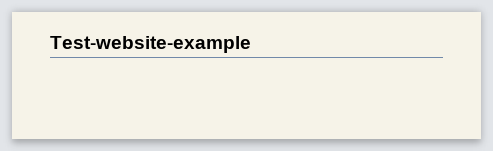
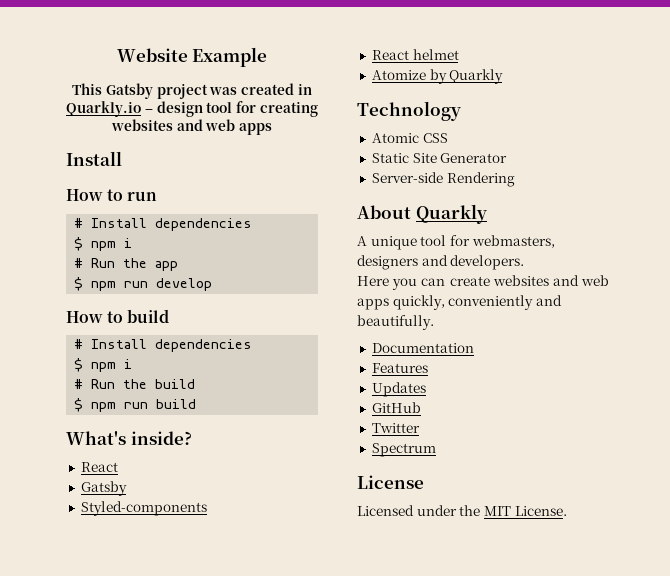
- Test-website-example
+ Website Example
+ This Gatsby project was created in Quarkly.io – design tool for creating websites and web apps
+ Install
+ How to run
+ # Install dependencies
+ $ npm i
+ # Run the app
+ $ npm run develop
+ How to build
+ # Install dependencies
+ $ npm i
+ # Run the build
+ $ npm run build
+ What's inside?
+ React
+ Gatsby
+ Styled-components
+ React helmet
+ Atomize by Quarkly
+ Technology
+ Atomic CSS
+ Static Site Generator
+ Server-side Rendering
+ About Quarkly
+ A unique tool for webmasters, designers and developers.
+ Here you can create websites and web apps quickly, conveniently and beautifully.
+ Documentation
+ Features
+ Updates
+ GitHub
+ Twitter
+ Spectrum
+ License
+ Licensed under the MIT License.

